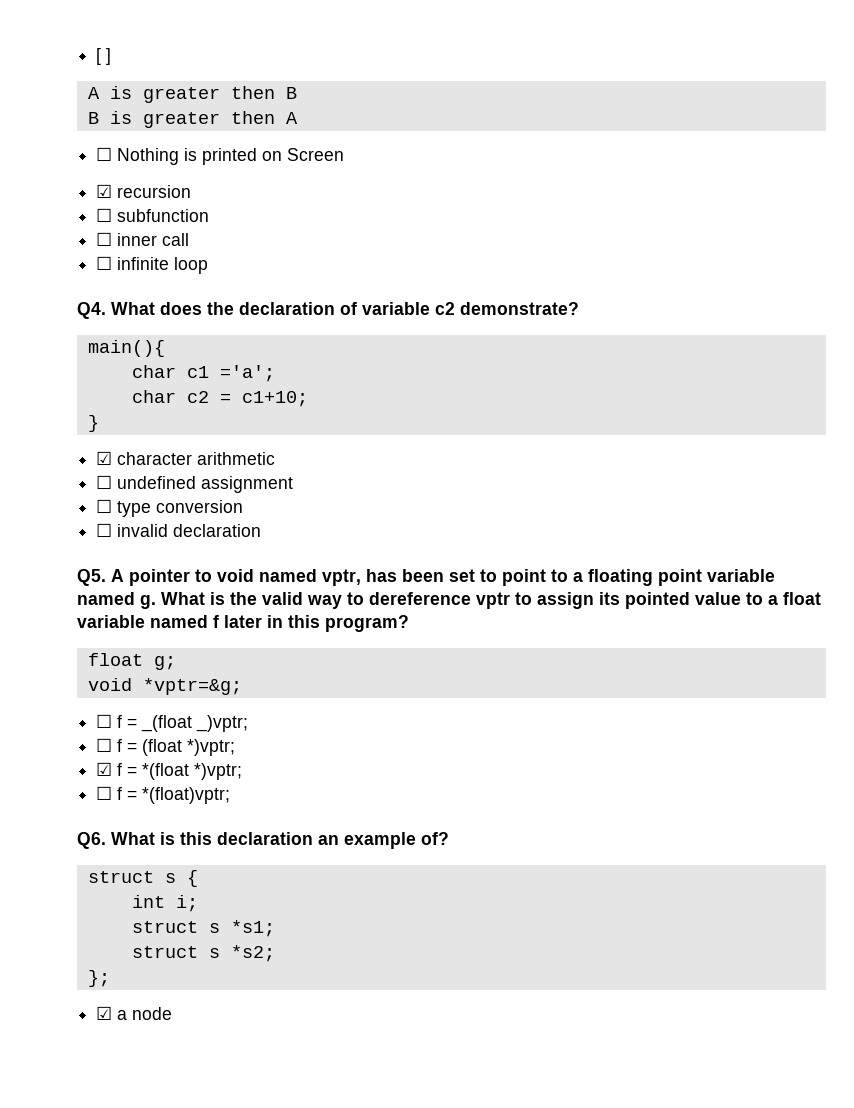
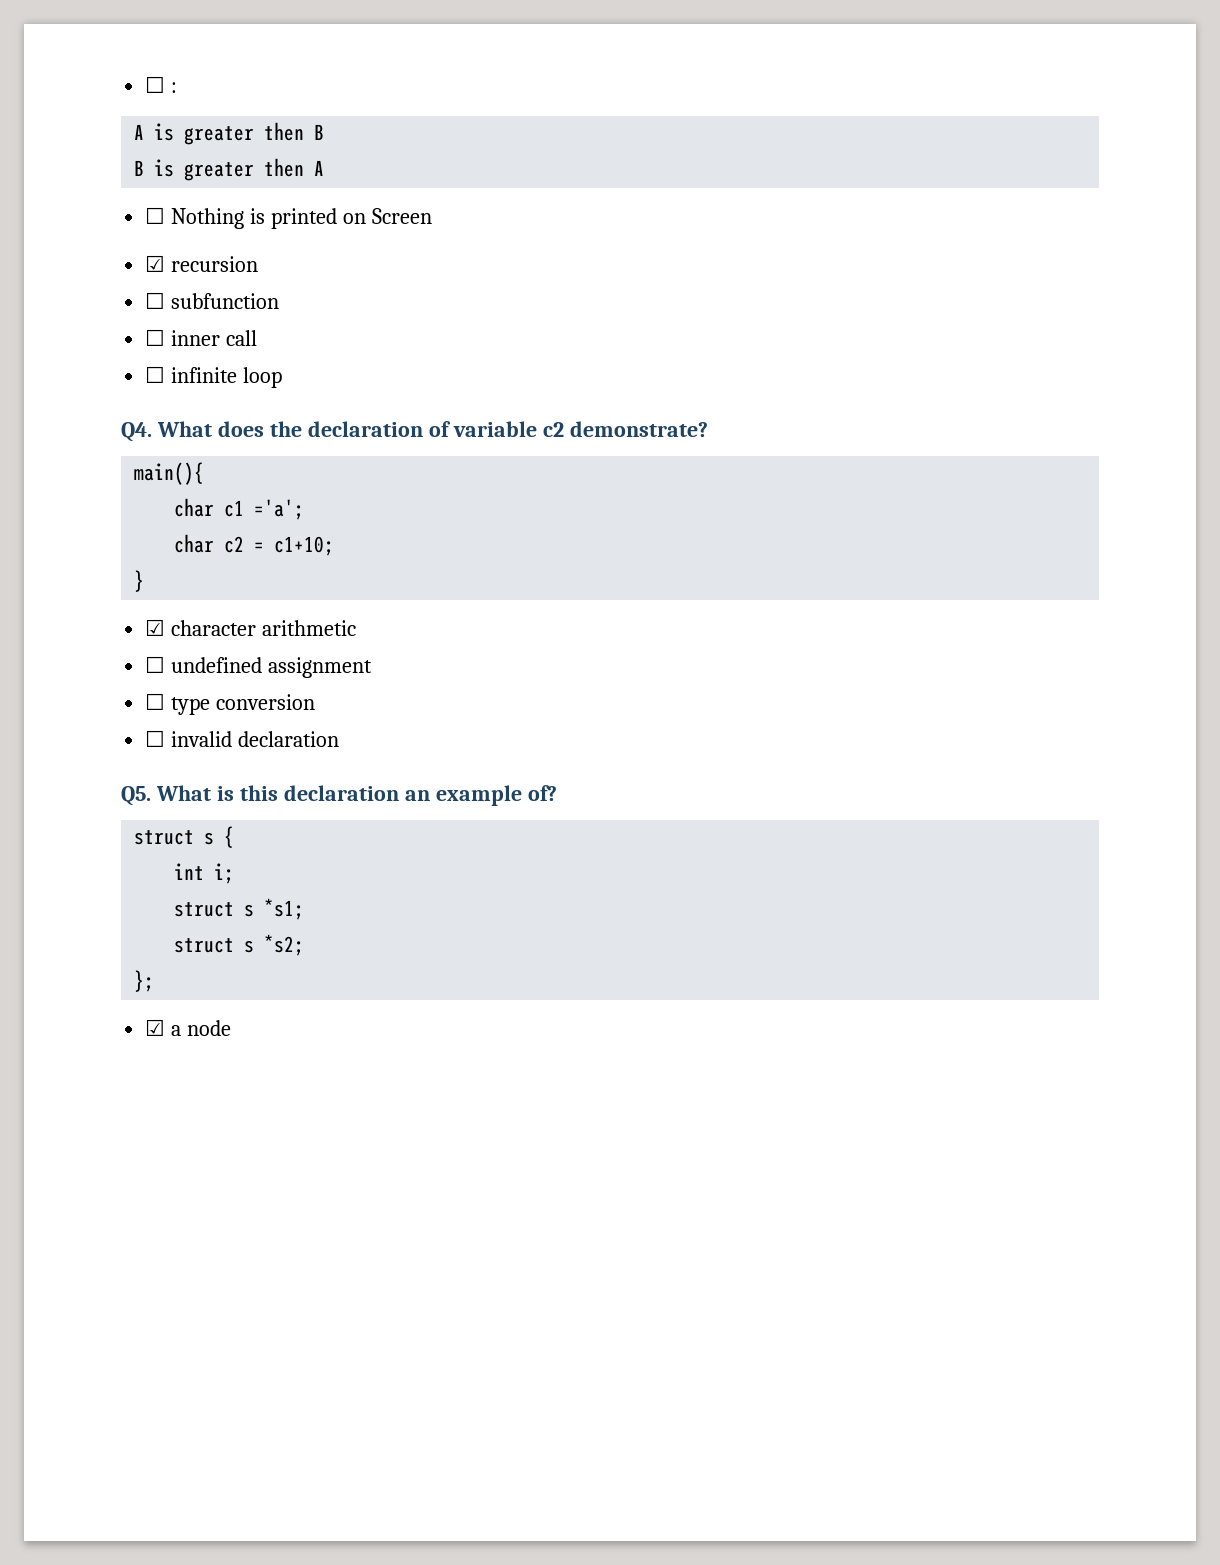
- [ ]
+ ☐ :
- Q5. A pointer to void named vptr, has been set to point to a floating point variable named g. What is the valid way to dereference vptr to assign its pointed value to a float variable named f later in this program?
- float g;
- void *vptr=&g;
- ☐ f = _(float _)vptr;
- ☐ f = (float *)vptr;
- ☑ f = *(float *)vptr;
- ☐ f = *(float)vptr;
- Q6. What is this declaration an example of?
+ Q5. What is this declaration an example of?

